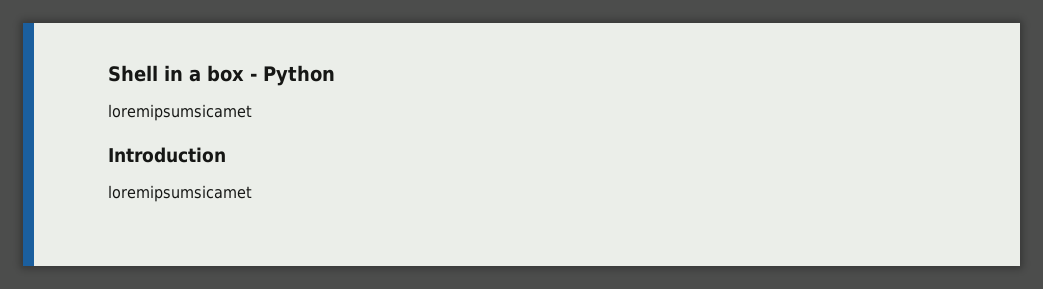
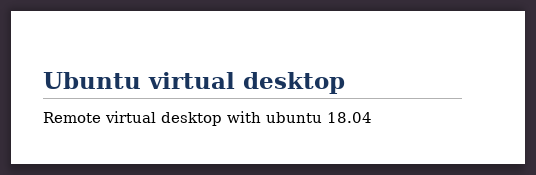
- Shell in a box - Python
- loremipsumsicamet
- Introduction
- loremipsumsicamet
+ Ubuntu virtual desktop
+ Remote virtual desktop with ubuntu 18.04

